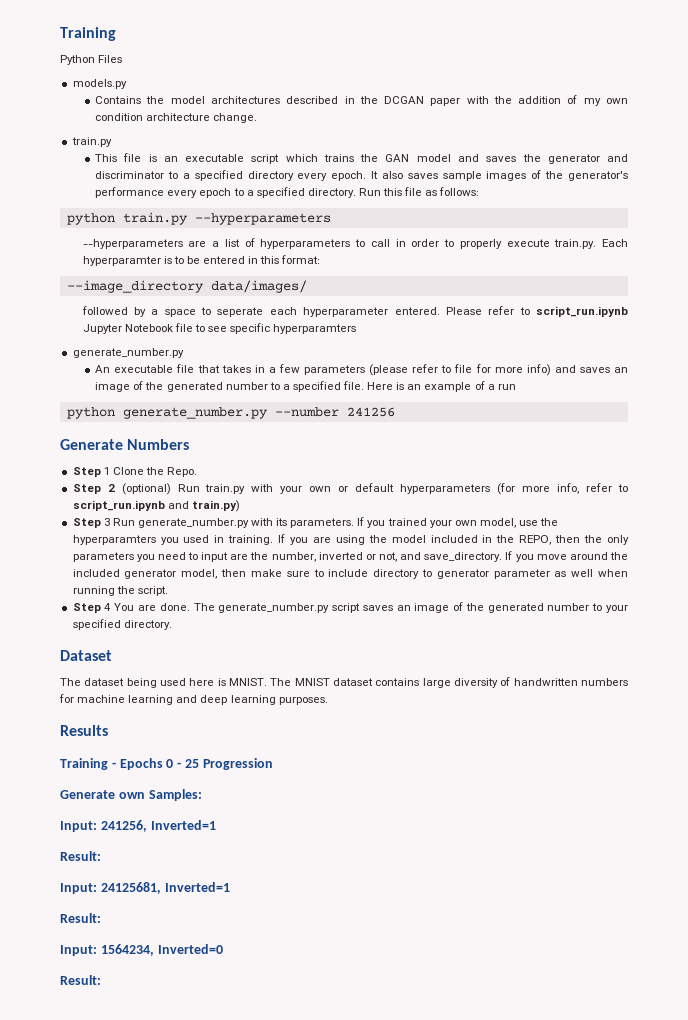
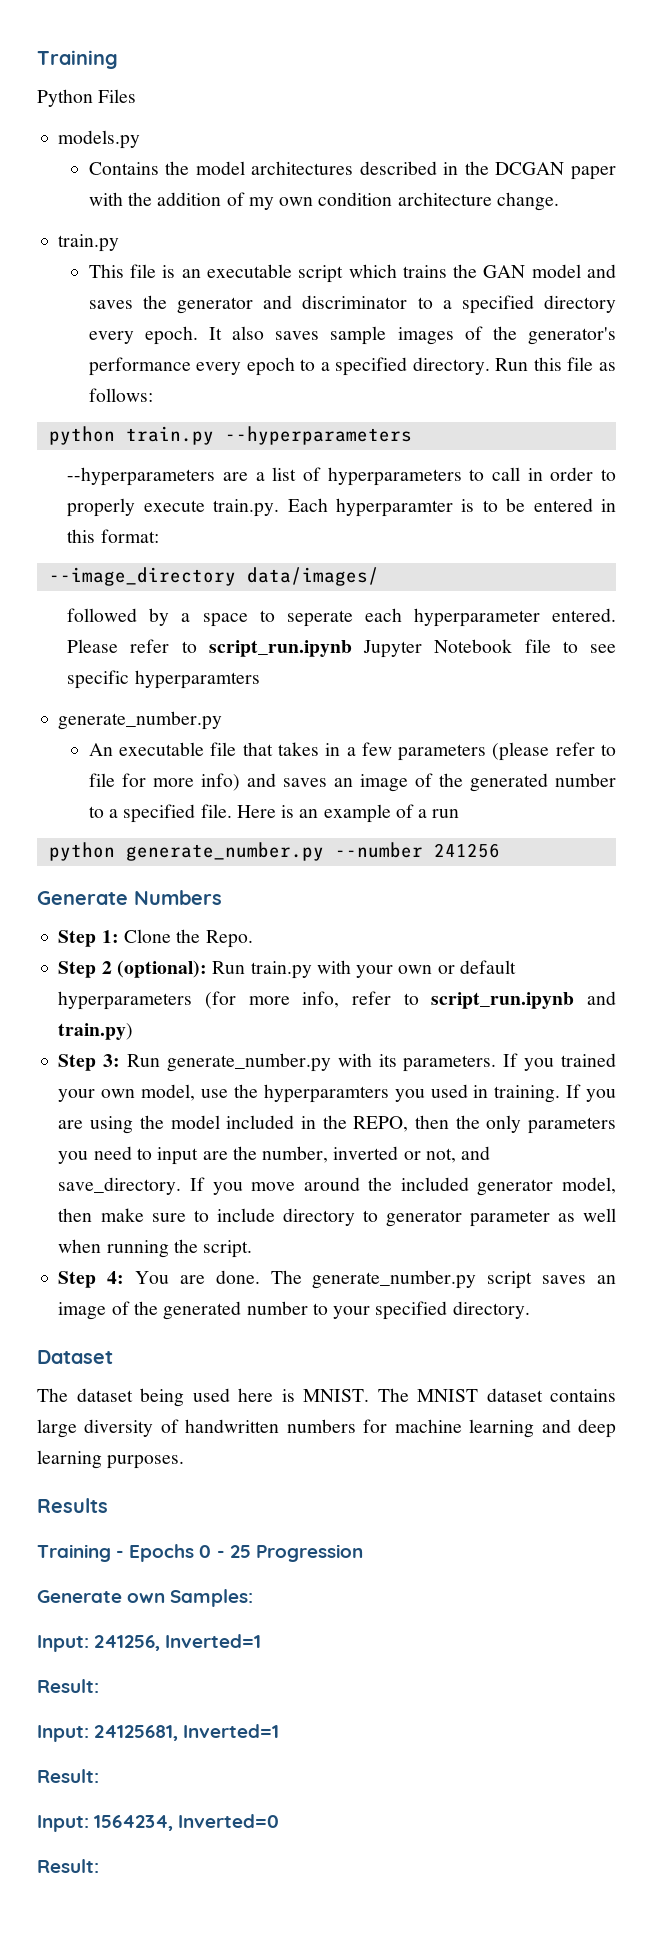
- Step 1 Clone the Repo.
+ Step 1: Clone the Repo.
- Step 2 (optional) Run train.py with your own or default hyperparameters (for more info, refer to script_run.ipynb and train.py)
+ Step 2 (optional): Run train.py with your own or default hyperparameters (for more info, refer to script_run.ipynb and train.py)
- Step 3 Run generate_number.py with its parameters.
+ Step 3: Run generate_number.py with its parameters.
- Step 4 You are done.
+ Step 4: You are done.

